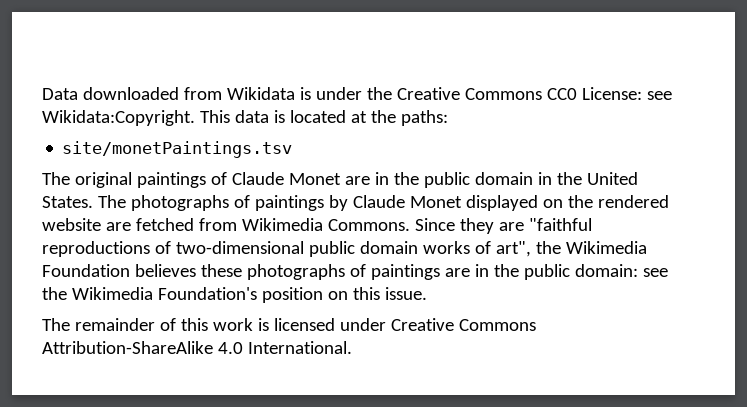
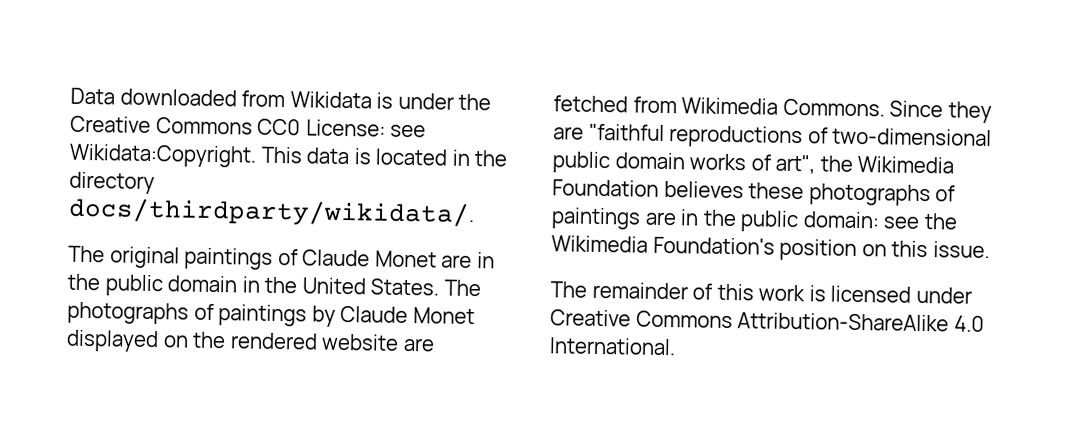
- This data is located at the paths:
- site/monetPaintings.tsv
+ This data is located in the directory docs/thirdparty/wikidata/.

